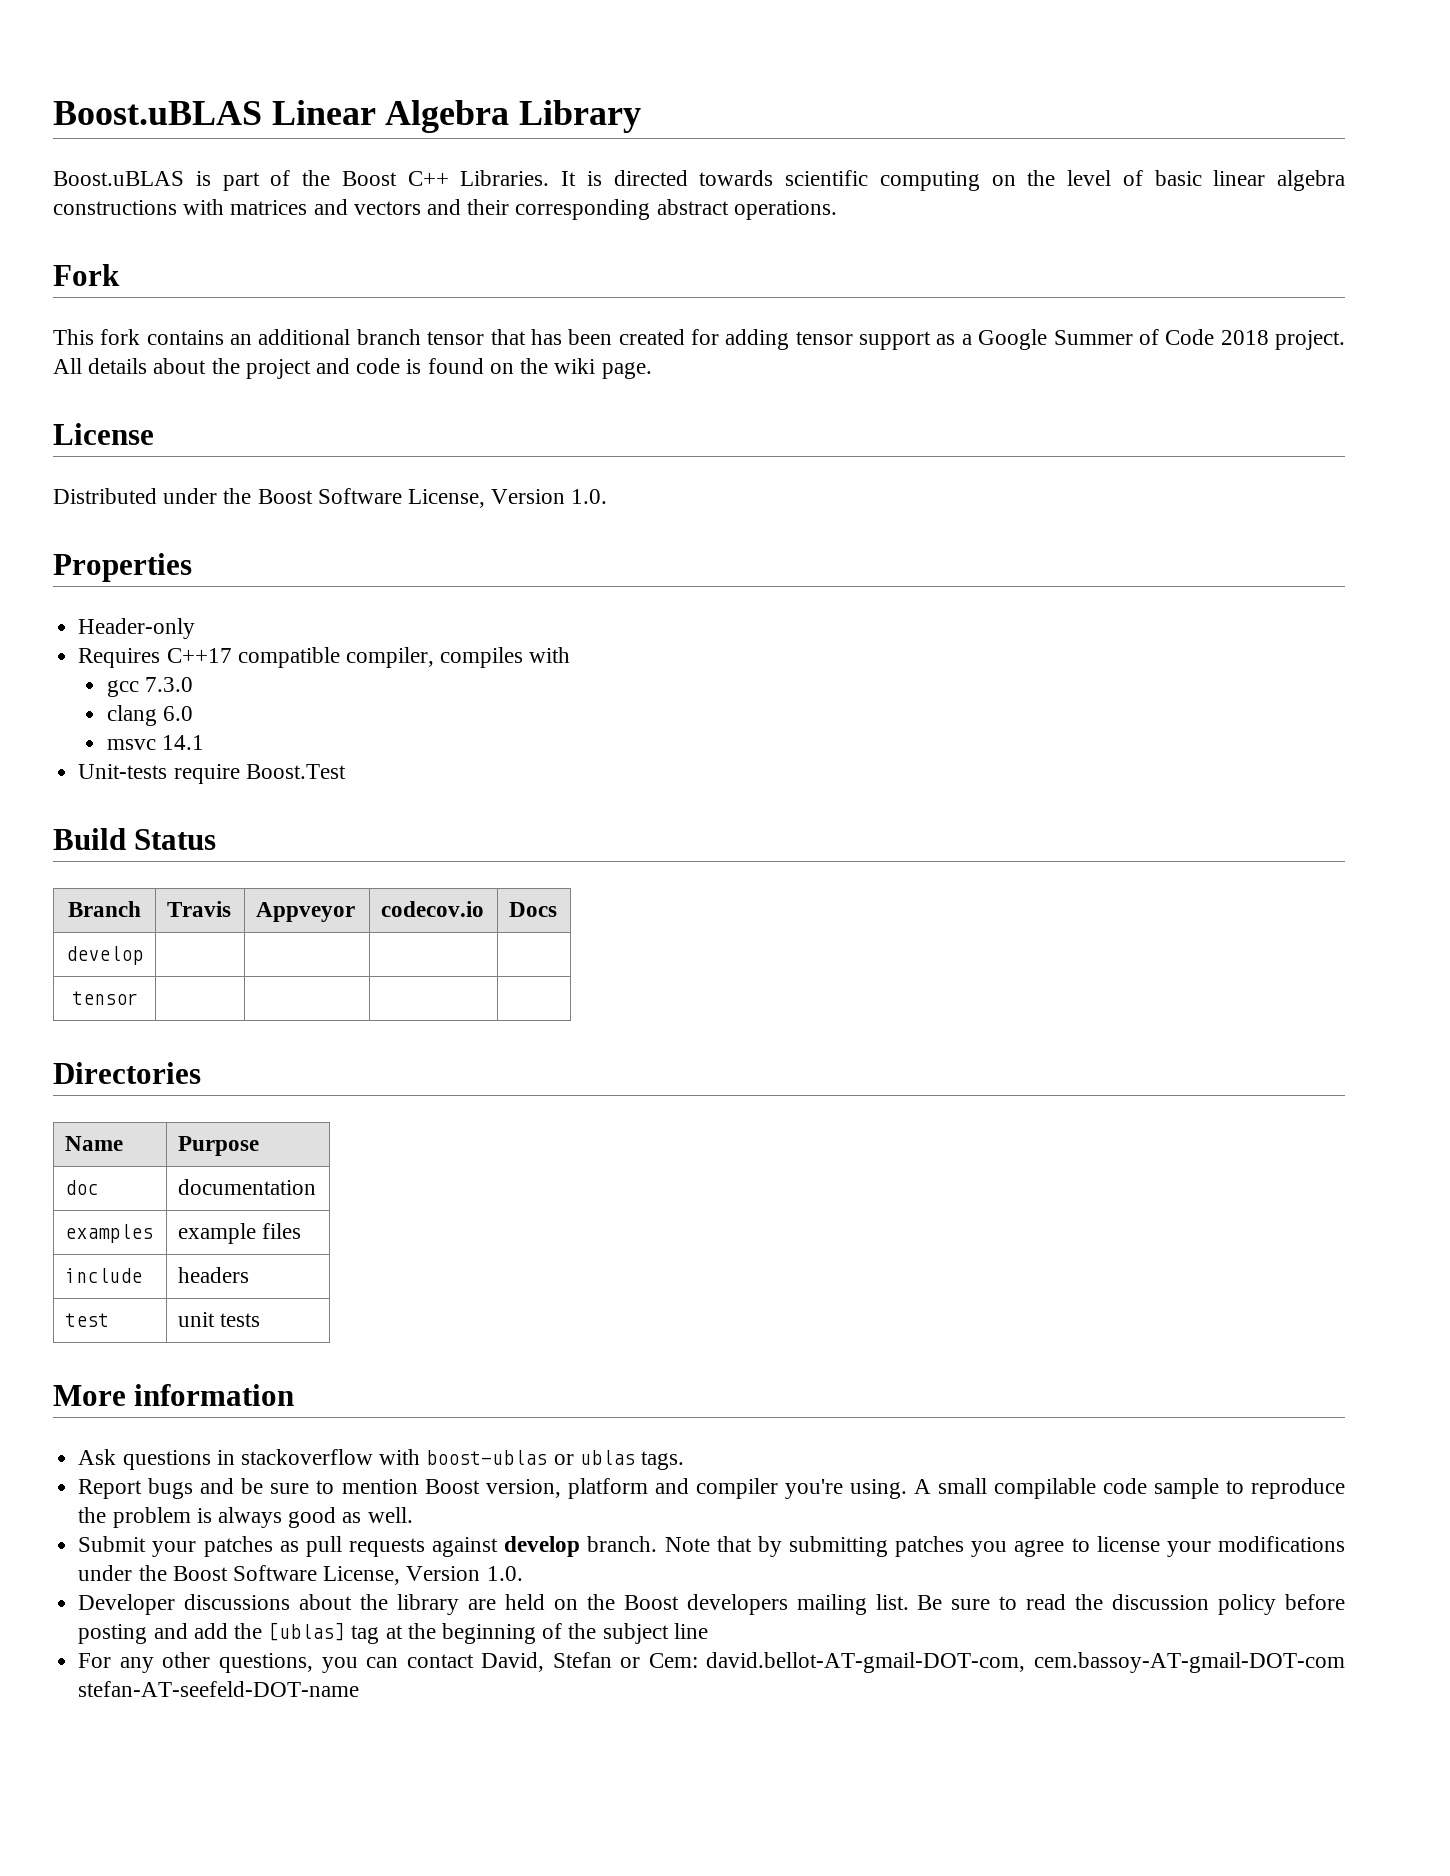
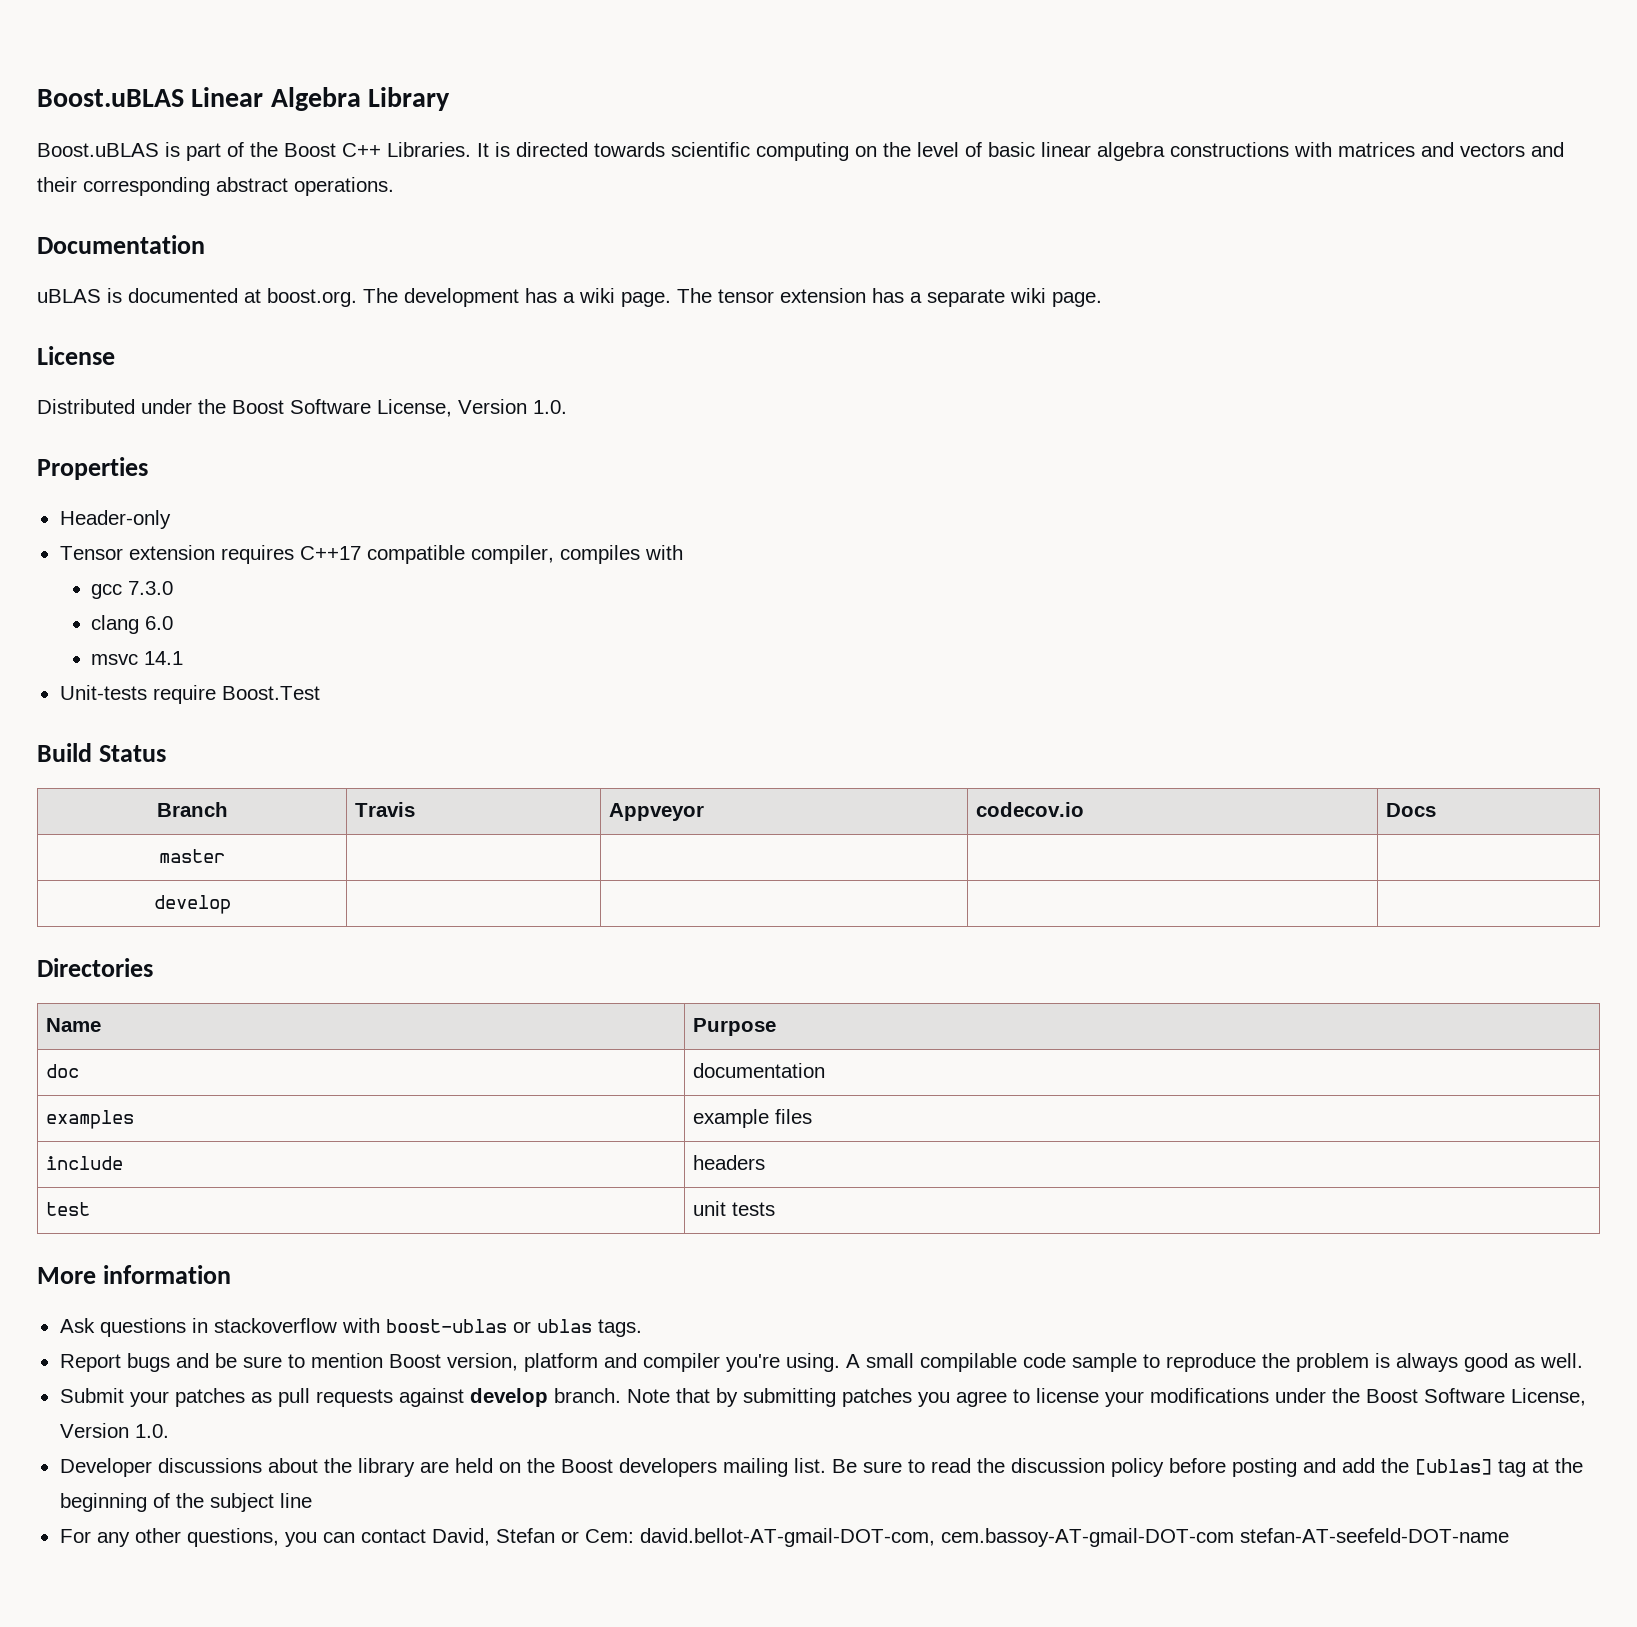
- Fork
- This fork contains an additional branch tensor that has been created for adding tensor support as a Google Summer of Code 2018 project. All details about the project and code is found on the wiki page.
+ Documentation
+ uBLAS is documented at boost.org. The development has a wiki page. The tensor extension has a separate wiki page.
- Requires C++17 compatible compiler, compiles with
+ Tensor extension requires C++17 compatible compiler, compiles with
+ master | | | |
  develop | | | |
- tensor | | | |

